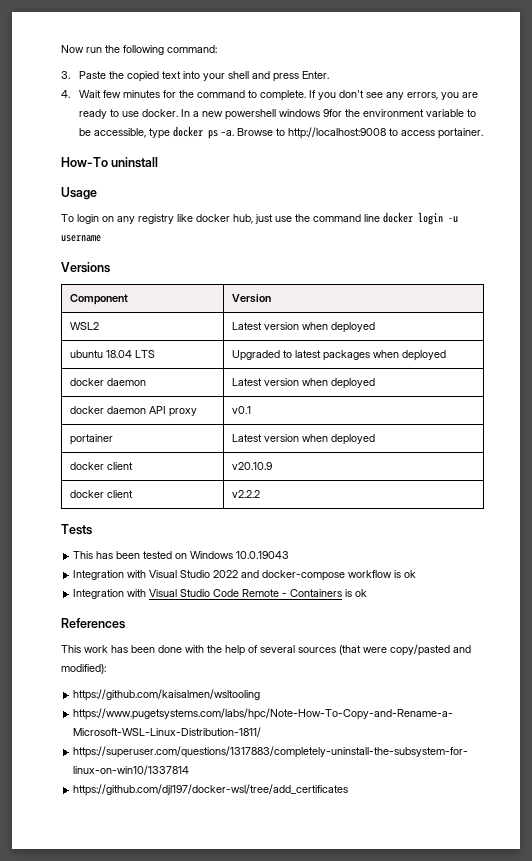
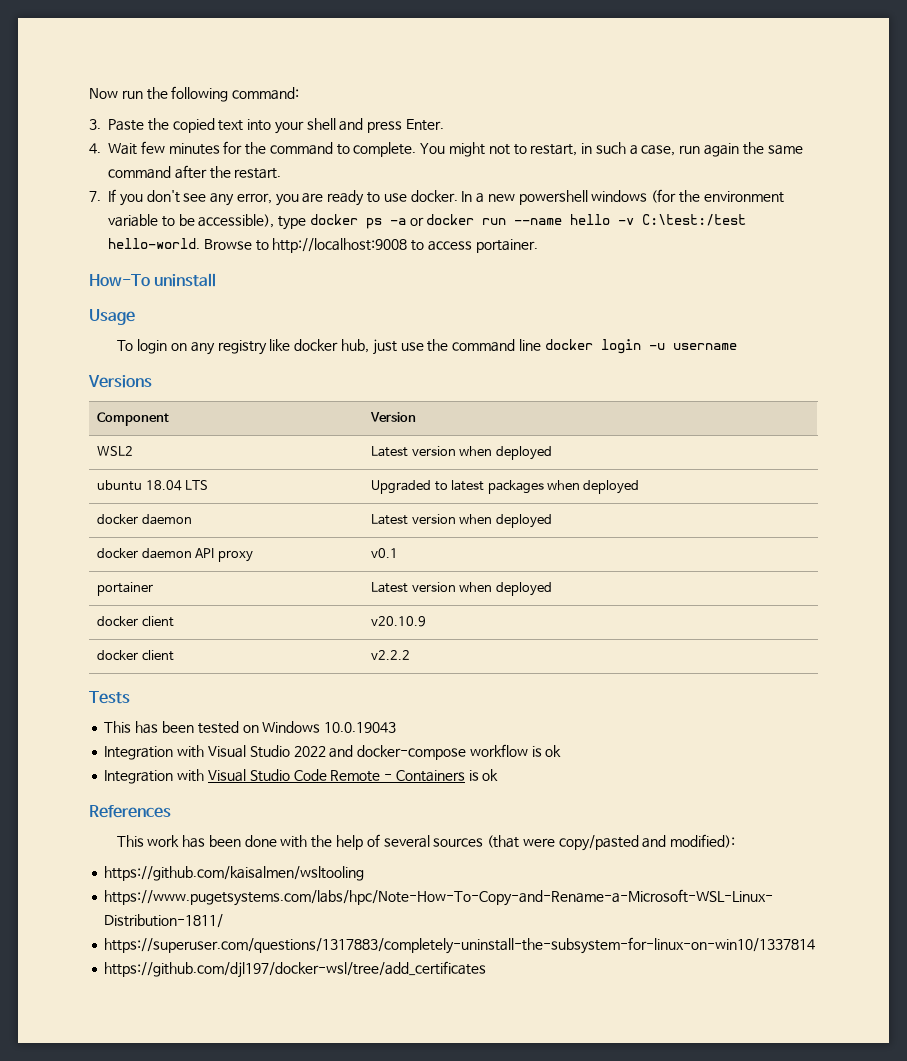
- If you don't see any errors, you are ready to use docker.
+ You might not to restart, in such a case, run again the same command after the restart.
+ 7. If you don't see any error, you are ready to use docker.
- In a new powershell windows 9for the environment variable to be accessible, type docker ps -a.
+ In a new powershell windows (for the environment variable to be accessible), type docker ps -a or docker run --name hello -v C:\test:/test hello-world.

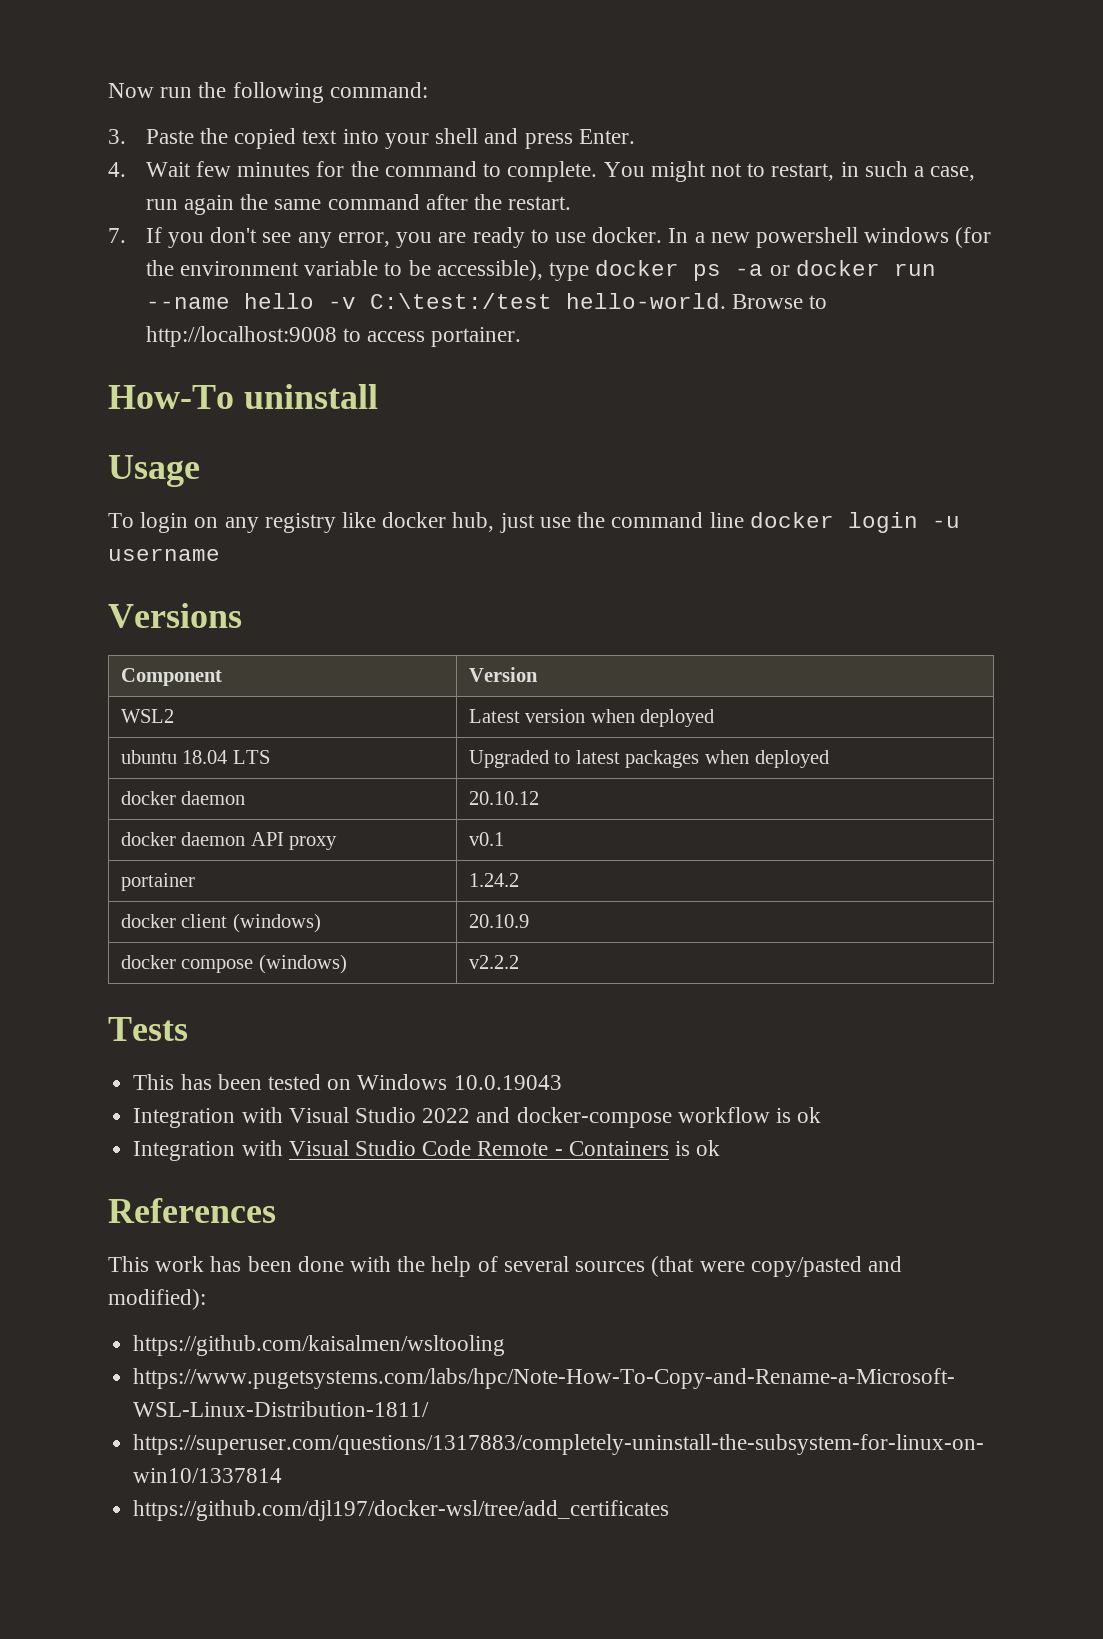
- docker daemon | Latest version when deployed
+ docker daemon | 20.10.12
- portainer | Latest version when deployed
- docker client | v20.10.9
- docker client | v2.2.2
+ portainer | 1.24.2
+ docker client (windows) | 20.10.9
+ docker compose (windows) | v2.2.2

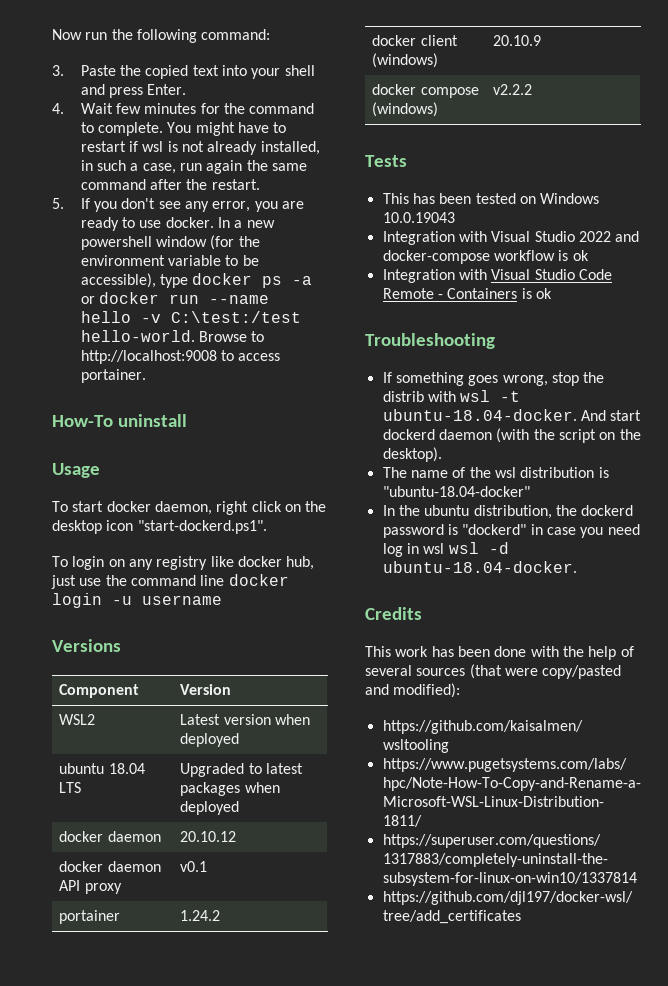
- You might not to restart, in such a case, run again the same command after the restart.
+ You might have to restart if wsl is not already installed, in such a case, run again the same command after the restart.
- 7. If you don't see any error, you are ready to use docker.
+ 5. If you don't see any error, you are ready to use docker.
- In a new powershell windows (for the environment variable to be accessible), type docker ps -a or docker run --name hello -v C:\test:/test hello-world.
+ In a new powershell window (for the environment variable to be accessible), type docker ps -a or docker run --name hello -v C:\test:/test hello-world.
+ To start docker daemon, right click on the desktop icon "start-dockerd.ps1".
- References
+ Troubleshooting
+ If something goes wrong, stop the distrib with wsl -t ubuntu-18.04-docker. And start dockerd daemon (with the script on the desktop).
+ The name of the wsl distribution is "ubuntu-18.04-docker"
+ In the ubuntu distribution, the dockerd password is "dockerd" in case you need log in wsl wsl -d ubuntu-18.04-docker.
+ Credits

